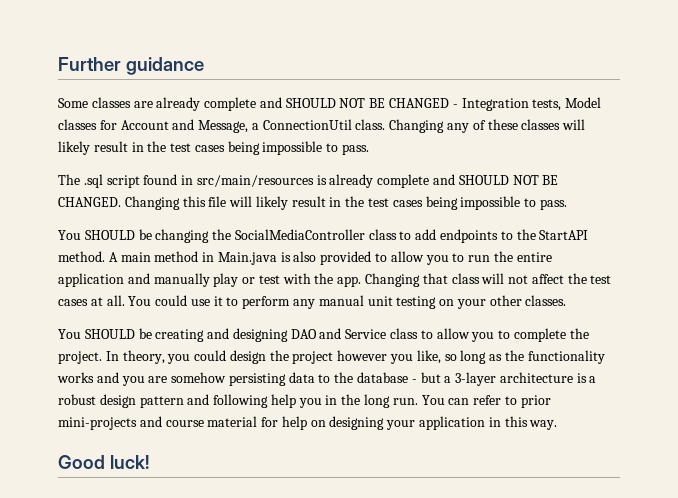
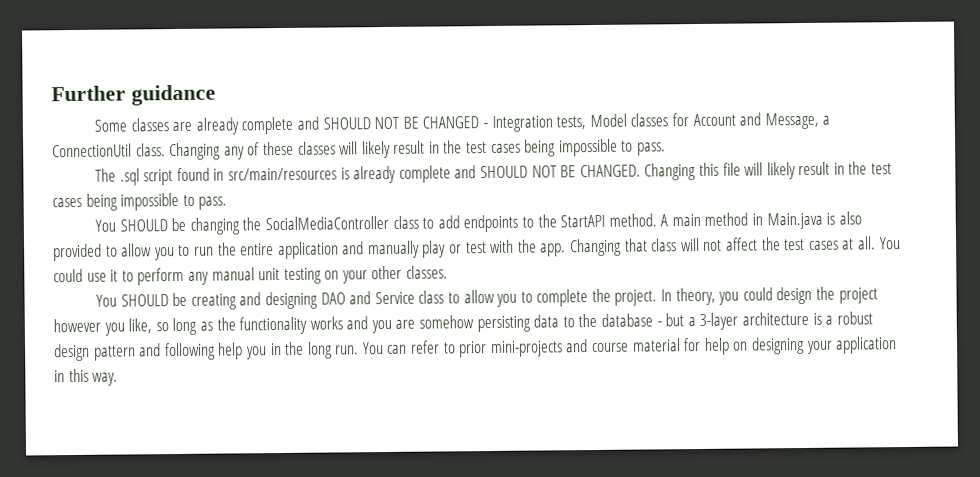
- Good luck!

